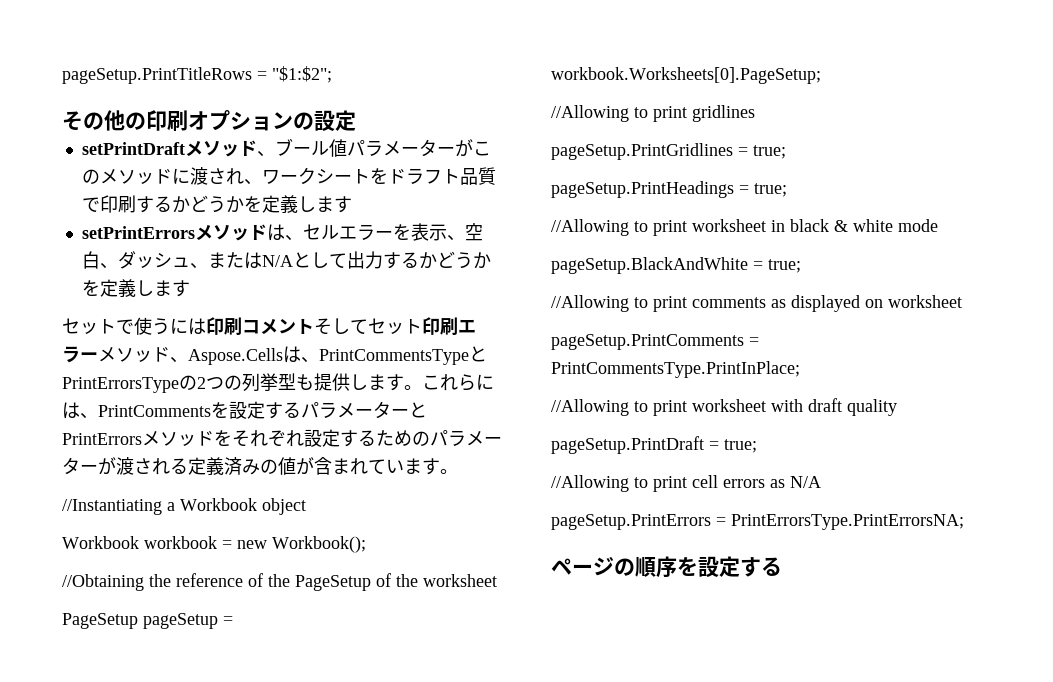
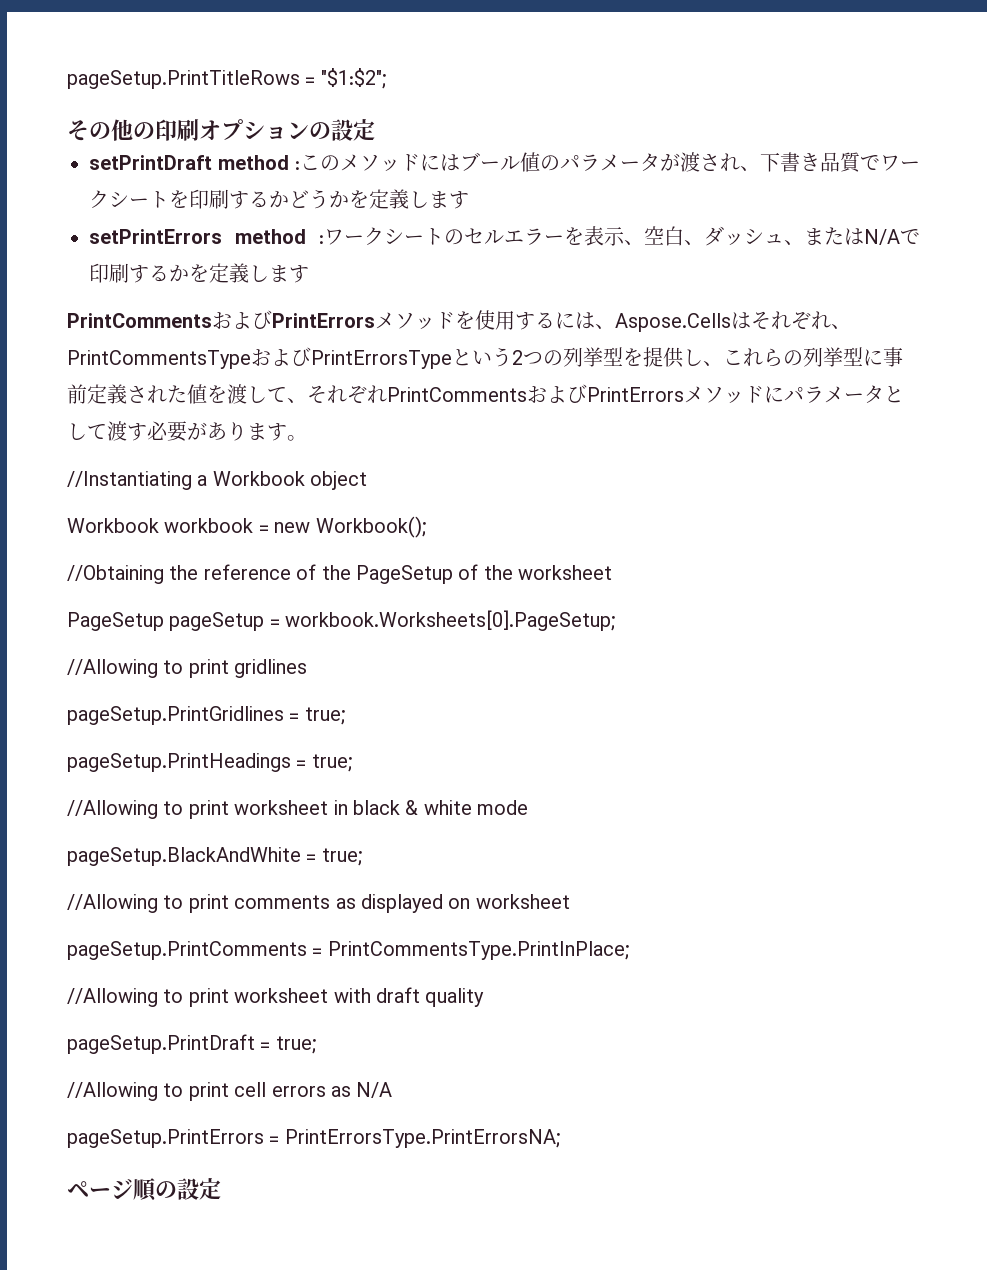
- setPrintDraftメソッド、ブール値パラメーターがこのメソッドに渡され、ワークシートをドラフト品質で印刷するかどうかを定義します
+ setPrintDraft method :このメソッドにはブール値のパラメータが渡され、下書き品質でワークシートを印刷するかどうかを定義します
- setPrintErrorsメソッドは、セルエラーを表示、空白、ダッシュ、またはN/Aとして出力するかどうかを定義します
- セットで使うには印刷コメントそしてセット印刷エラーメソッド、Aspose.Cellsは、PrintCommentsTypeとPrintErrorsTypeの2つの列挙型も提供します。これらには、PrintCommentsを設定するパラメーターとPrintErrorsメソッドをそれぞれ設定するためのパラメーターが渡される定義済みの値が含まれています。
+ setPrintErrors method :ワークシートのセルエラーを表示、空白、ダッシュ、またはN/Aで印刷するかを定義します
+ PrintCommentsおよびPrintErrorsメソッドを使用するには、Aspose.Cellsはそれぞれ、PrintCommentsTypeおよびPrintErrorsTypeという2つの列挙型を提供し、これらの列挙型に事前定義された値を渡して、それぞれPrintCommentsおよびPrintErrorsメソッドにパラメータとして渡す必要があります。
- ページの順序を設定する
+ ページ順の設定

